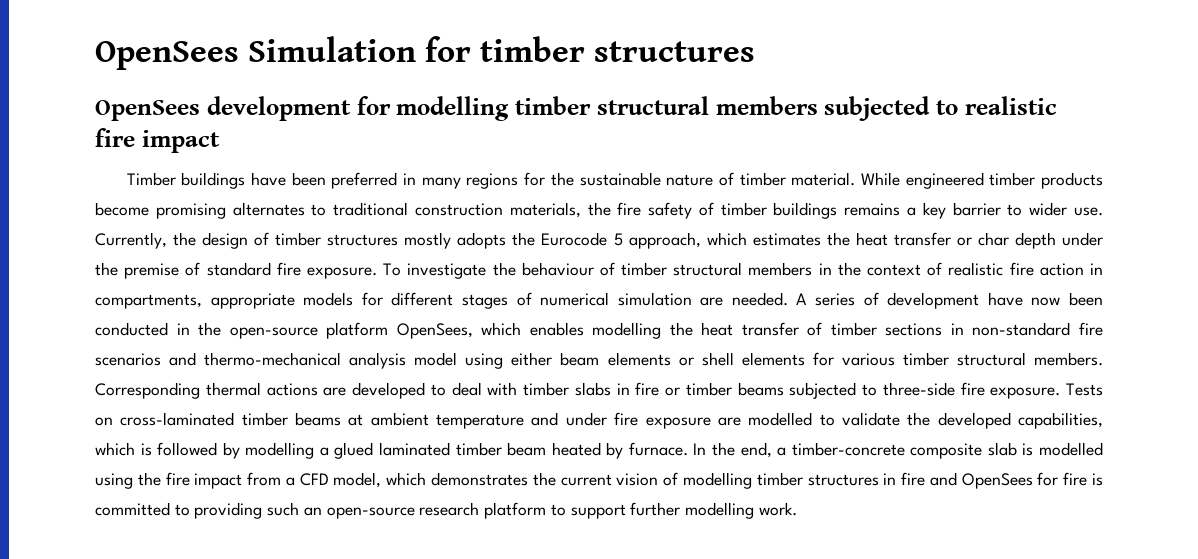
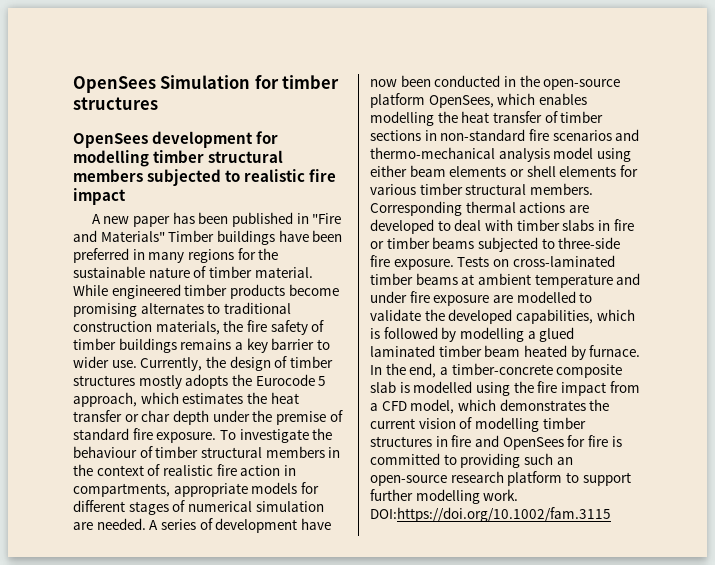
- Timber buildings have been preferred in many regions for the sustainable nature of timber material.
+ A new paper has been published in "Fire and Materials" Timber buildings have been preferred in many regions for the sustainable nature of timber material.
+ DOI:https://doi.org/10.1002/fam.3115

